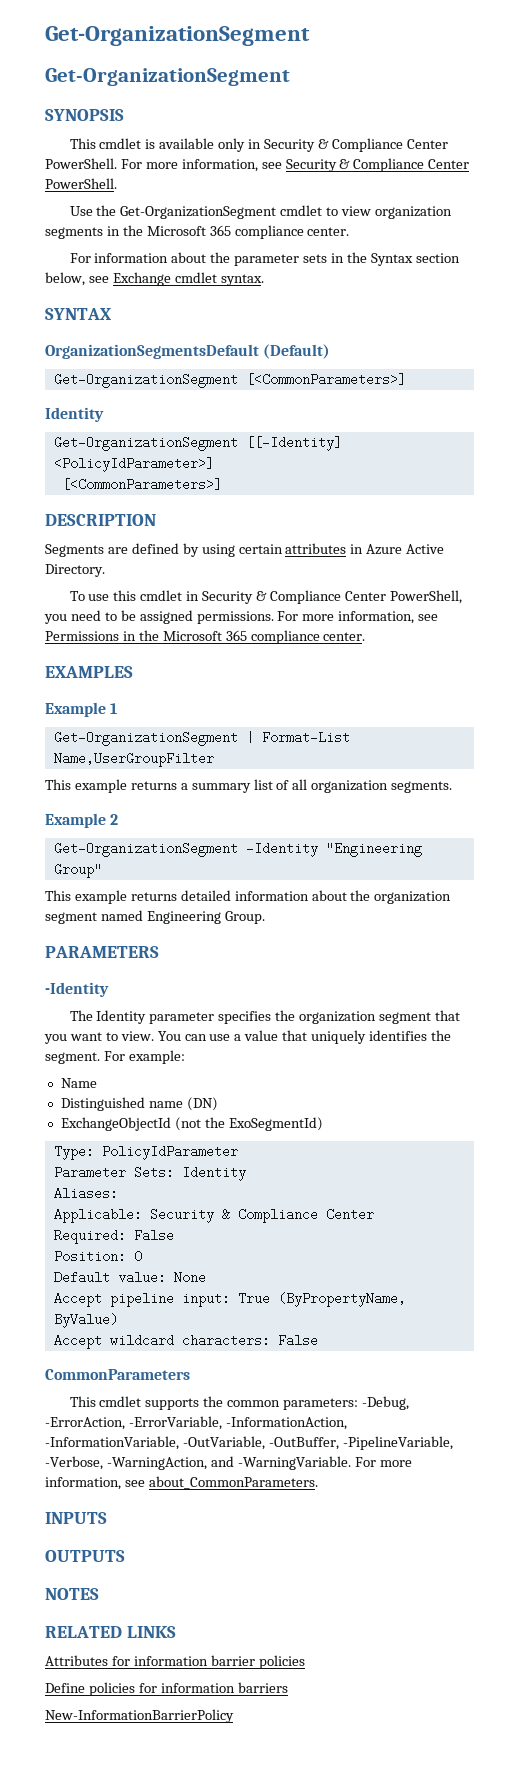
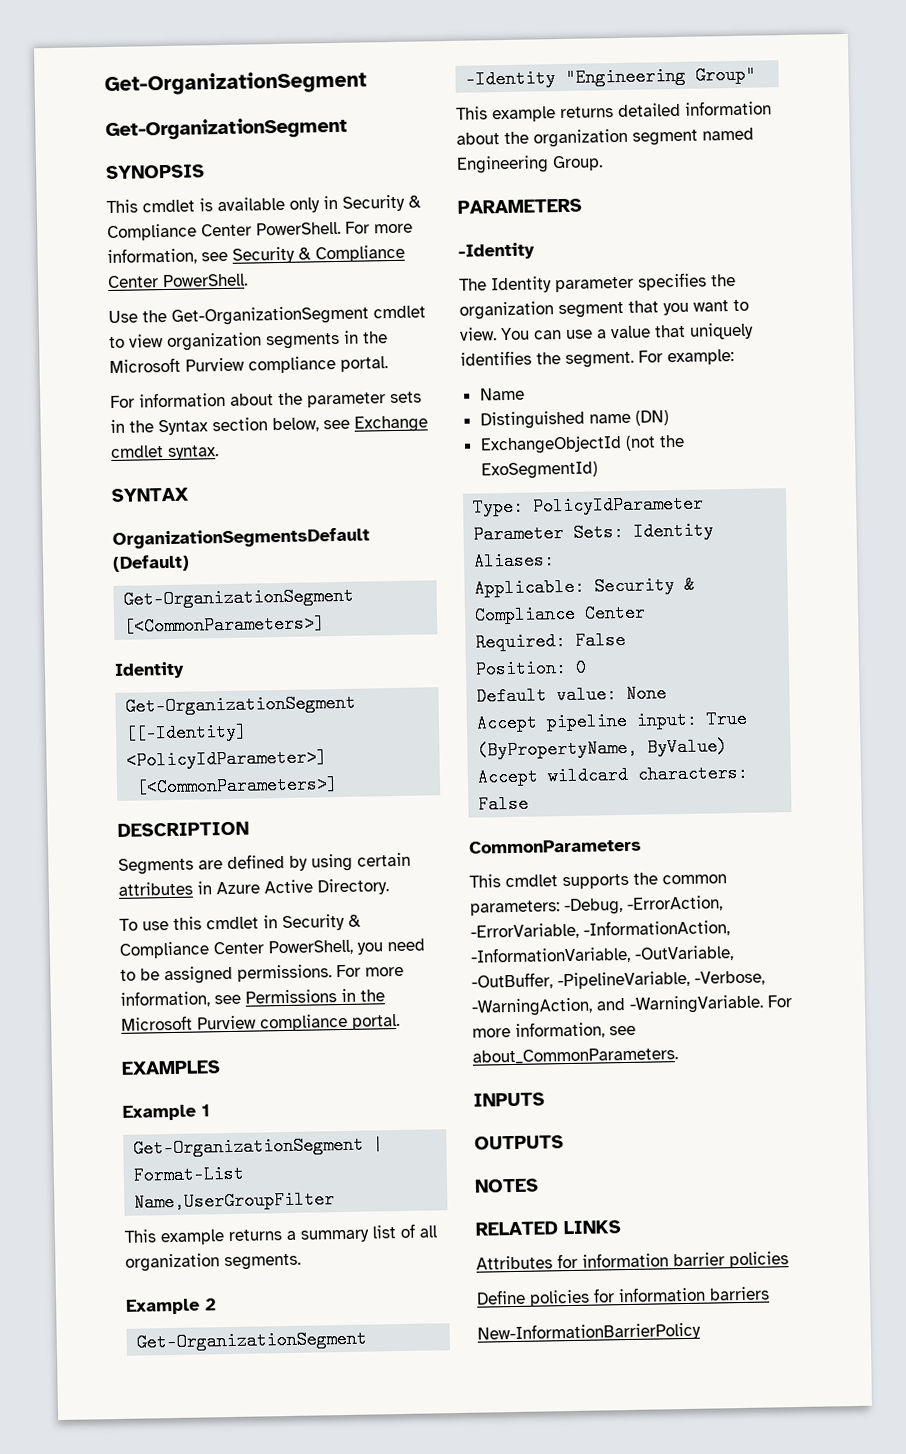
- Use the Get-OrganizationSegment cmdlet to view organization segments in the Microsoft 365 compliance center.
+ Use the Get-OrganizationSegment cmdlet to view organization segments in the Microsoft Purview compliance portal.
- For more information, see Permissions in the Microsoft 365 compliance center.
+ For more information, see Permissions in the Microsoft Purview compliance portal.

